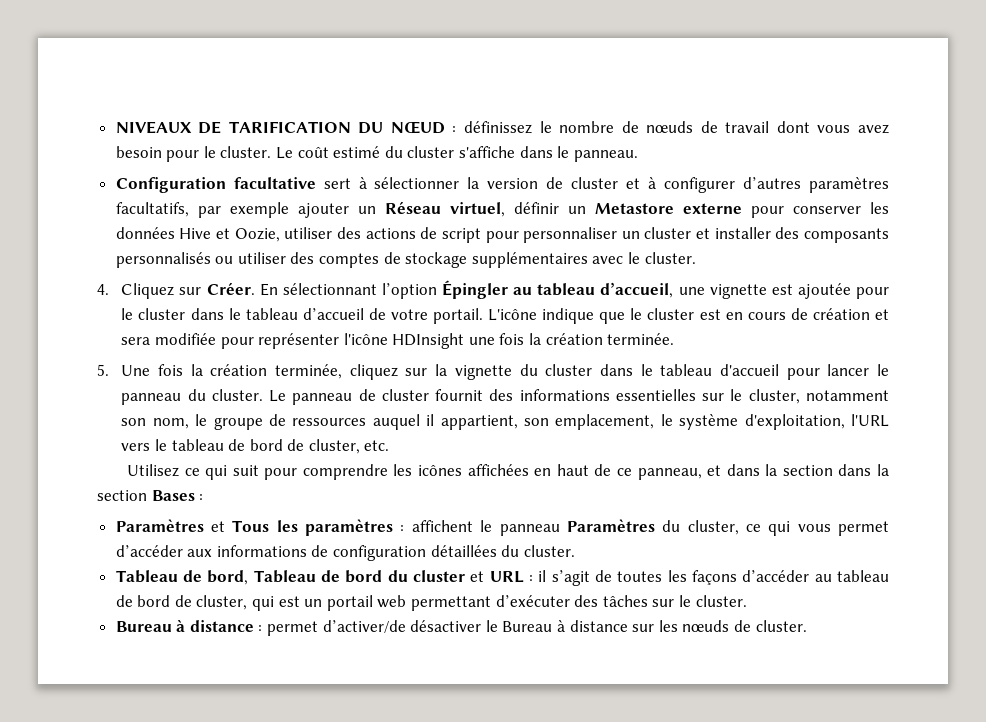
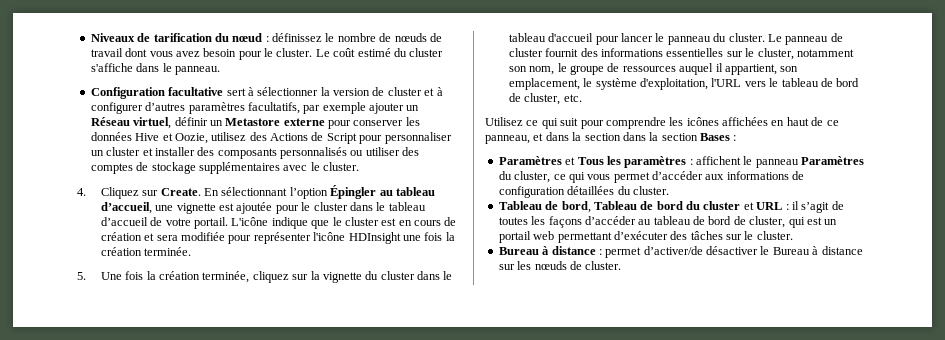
- NIVEAUX DE TARIFICATION DU NŒUD : définissez le nombre de nœuds de travail dont vous avez besoin pour le cluster.
+ Niveaux de tarification du nœud : définissez le nombre de nœuds de travail dont vous avez besoin pour le cluster.
- Configuration facultative sert à sélectionner la version de cluster et à configurer d’autres paramètres facultatifs, par exemple ajouter un Réseau virtuel, définir un Metastore externe pour conserver les données Hive et Oozie, utiliser des actions de script pour personnaliser un cluster et installer des composants personnalisés ou utiliser des comptes de stockage supplémentaires avec le cluster.
+ Configuration facultative sert à sélectionner la version de cluster et à configurer d’autres paramètres facultatifs, par exemple ajouter un Réseau virtuel, définir un Metastore externe pour conserver les données Hive et Oozie, utilisez des Actions de Script pour personnaliser un cluster et installer des composants personnalisés ou utiliser des comptes de stockage supplémentaires avec le cluster.
- 4. Cliquez sur Créer.
+ 4. Cliquez sur Create.

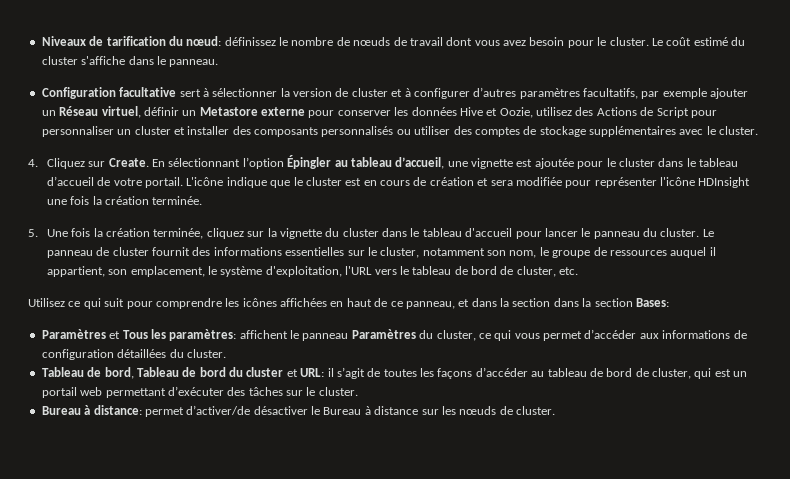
- Niveaux de tarification du nœud : définissez le nombre de nœuds de travail dont vous avez besoin pour le cluster.
+ Niveaux de tarification du nœud: définissez le nombre de nœuds de travail dont vous avez besoin pour le cluster.
- Utilisez ce qui suit pour comprendre les icônes affichées en haut de ce panneau, et dans la section dans la section Bases :
+ Utilisez ce qui suit pour comprendre les icônes affichées en haut de ce panneau, et dans la section dans la section Bases:
- Paramètres et Tous les paramètres : affichent le panneau Paramètres du cluster, ce qui vous permet d’accéder aux informations de configuration détaillées du cluster.
+ Paramètres et Tous les paramètres: affichent le panneau Paramètres du cluster, ce qui vous permet d’accéder aux informations de configuration détaillées du cluster.
- Tableau de bord, Tableau de bord du cluster et URL : il s’agit de toutes les façons d’accéder au tableau de bord de cluster, qui est un portail web permettant d’exécuter des tâches sur le cluster.
+ Tableau de bord, Tableau de bord du cluster et URL: il s’agit de toutes les façons d’accéder au tableau de bord de cluster, qui est un portail web permettant d’exécuter des tâches sur le cluster.
- Bureau à distance : permet d’activer/de désactiver le Bureau à distance sur les nœuds de cluster.
+ Bureau à distance: permet d’activer/de désactiver le Bureau à distance sur les nœuds de cluster.

